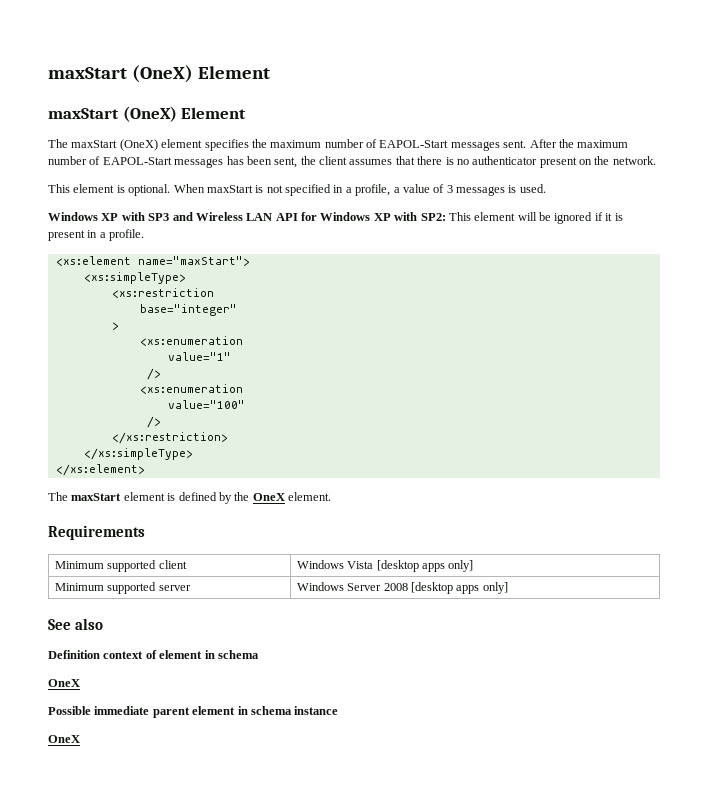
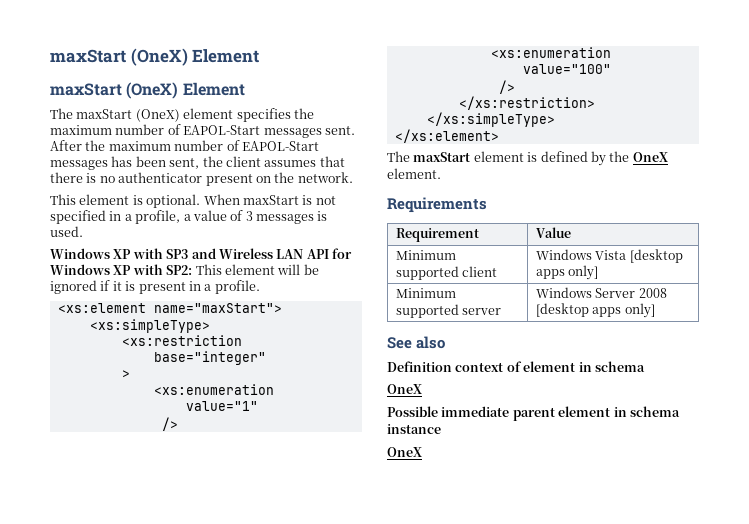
+ Requirement | Value

